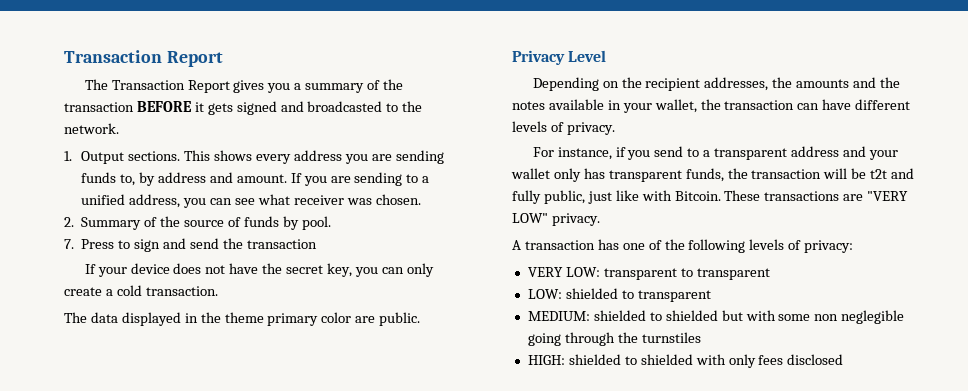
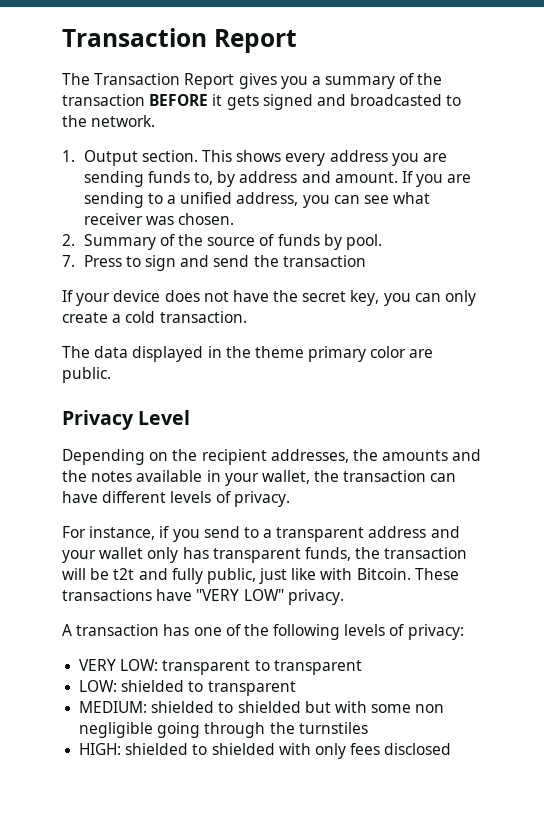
- 1. Output sections.
+ 1. Output section.
- These transactions are "VERY LOW" privacy.
+ These transactions have "VERY LOW" privacy.
- MEDIUM: shielded to shielded but with some non neglegible going through the turnstiles
+ MEDIUM: shielded to shielded but with some non negligible going through the turnstiles

